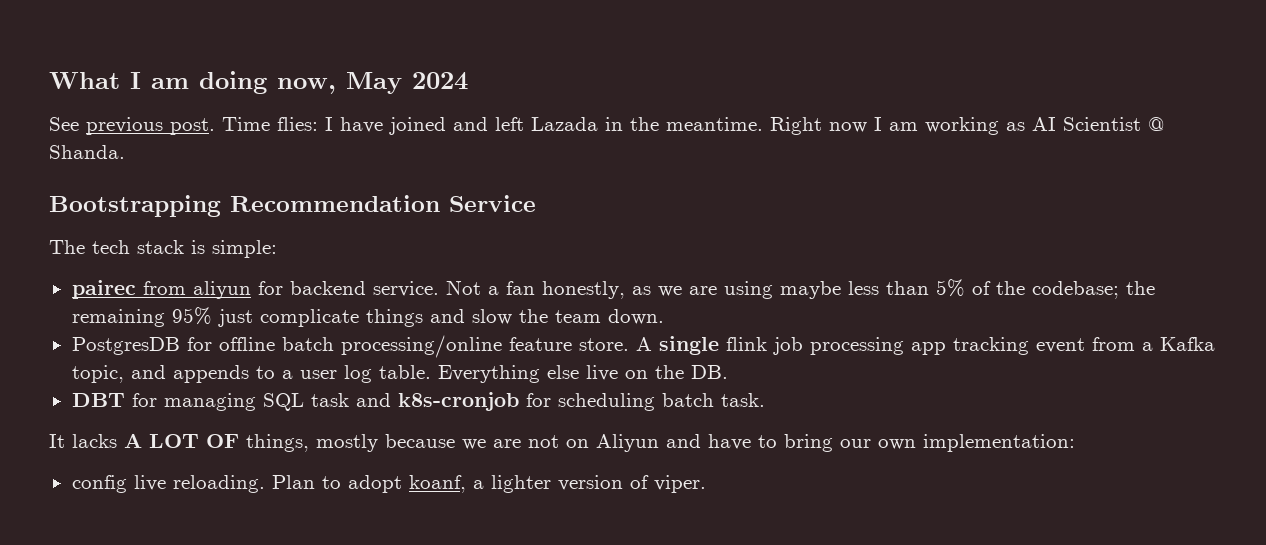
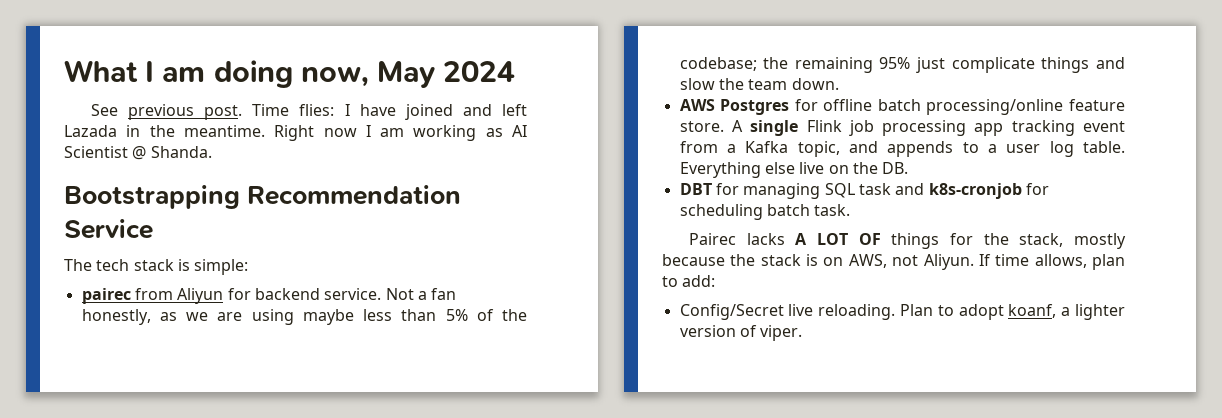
- pairec from aliyun for backend service.
+ pairec from Aliyun for backend service.
- PostgresDB for offline batch processing/online feature store.
+ AWS Postgres for offline batch processing/online feature store.
- A single flink job processing app tracking event from a Kafka topic, and appends to a user log table.
+ A single Flink job processing app tracking event from a Kafka topic, and appends to a user log table.
- It lacks A LOT OF things, mostly because we are not on Aliyun and have to bring our own implementation:
- config live reloading.
+ Pairec lacks A LOT OF things for the stack, mostly because the stack is on AWS, not Aliyun. If time allows, plan to add:
+ Config/Secret live reloading.

